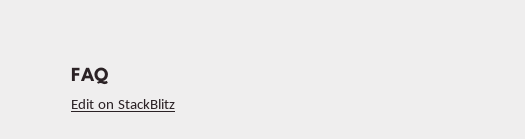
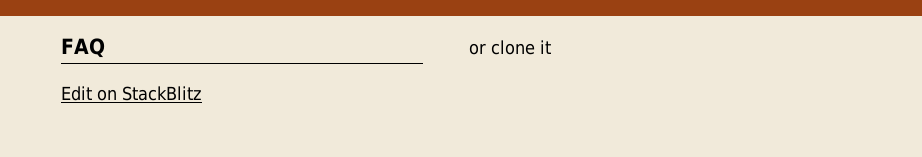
+ or clone it

